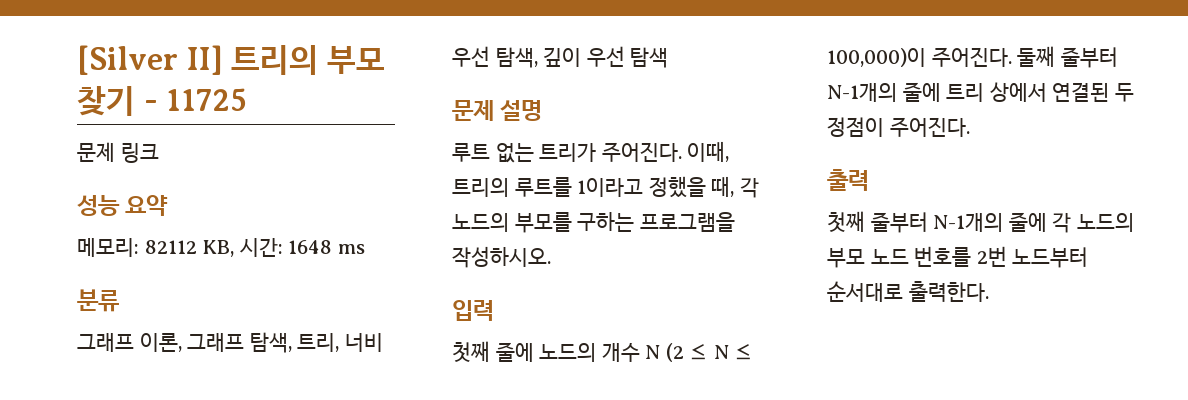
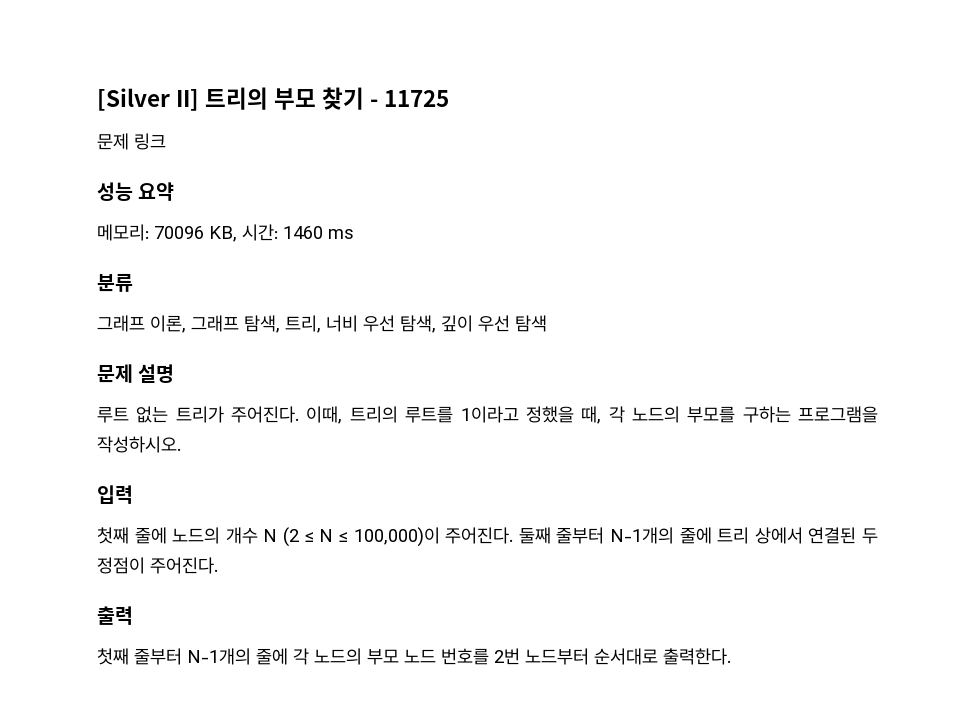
- 메모리: 82112 KB, 시간: 1648 ms
+ 메모리: 70096 KB, 시간: 1460 ms

